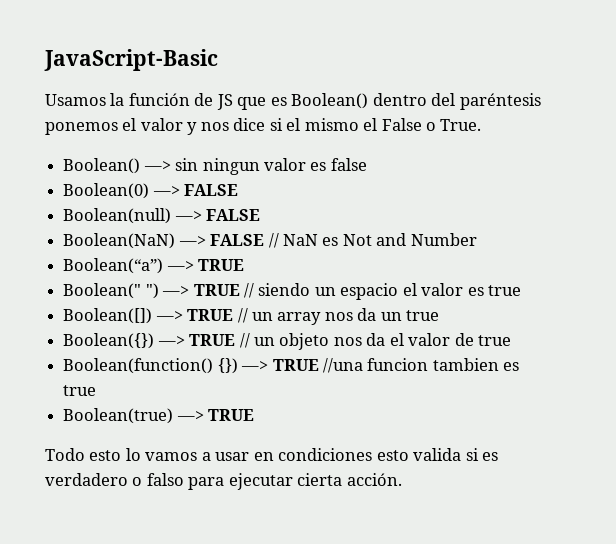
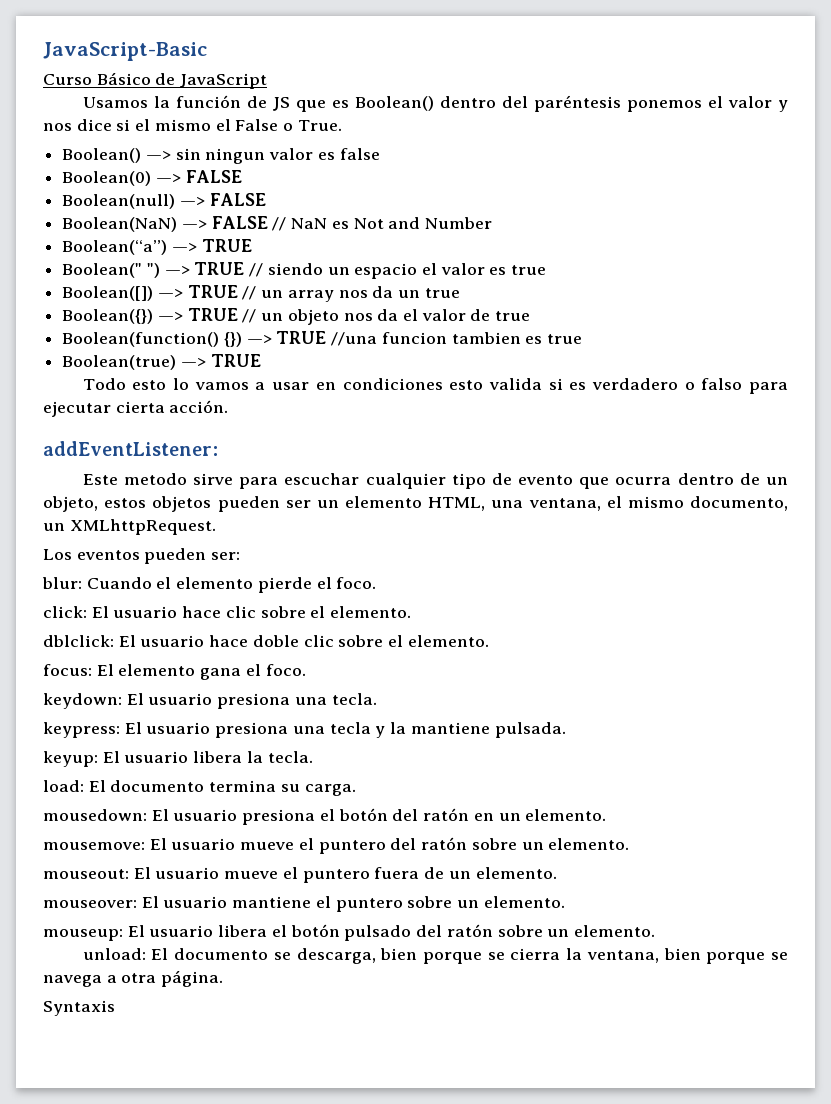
+ Curso Básico de JavaScript
+ addEventListener:
+ Este metodo sirve para escuchar cualquier tipo de evento que ocurra dentro de un objeto, estos objetos pueden ser un elemento HTML, una ventana, el mismo documento, un XMLhttpRequest.
+ Los eventos pueden ser:
+ blur: Cuando el elemento pierde el foco.
+ click: El usuario hace clic sobre el elemento.
+ dblclick: El usuario hace doble clic sobre el elemento.
+ focus: El elemento gana el foco.
+ keydown: El usuario presiona una tecla.
+ keypress: El usuario presiona una tecla y la mantiene pulsada.
+ keyup: El usuario libera la tecla.
+ load: El documento termina su carga.
+ mousedown: El usuario presiona el botón del ratón en un elemento.
+ mousemove: El usuario mueve el puntero del ratón sobre un elemento.
+ mouseout: El usuario mueve el puntero fuera de un elemento.
+ mouseover: El usuario mantiene el puntero sobre un elemento.
+ mouseup: El usuario libera el botón pulsado del ratón sobre un elemento.
+ unload: El documento se descarga, bien porque se cierra la ventana, bien porque se navega a otra página.
+ Syntaxis

